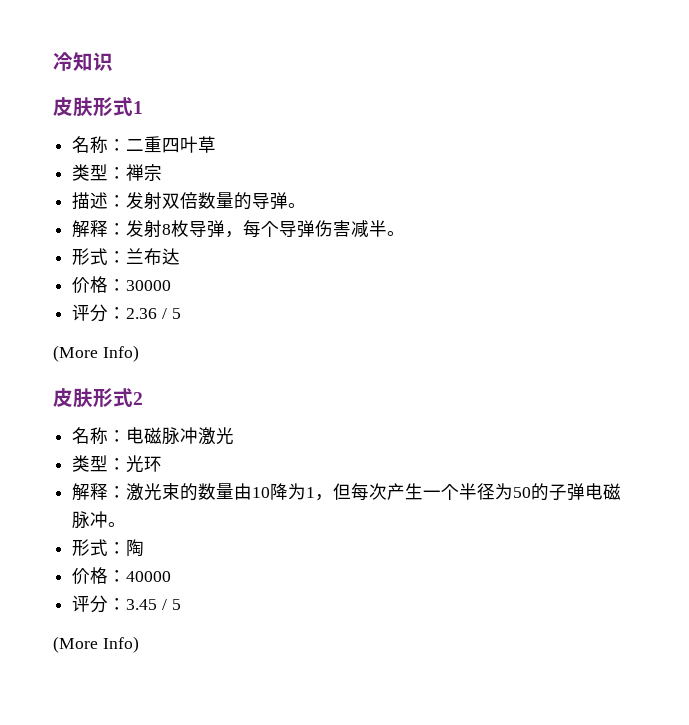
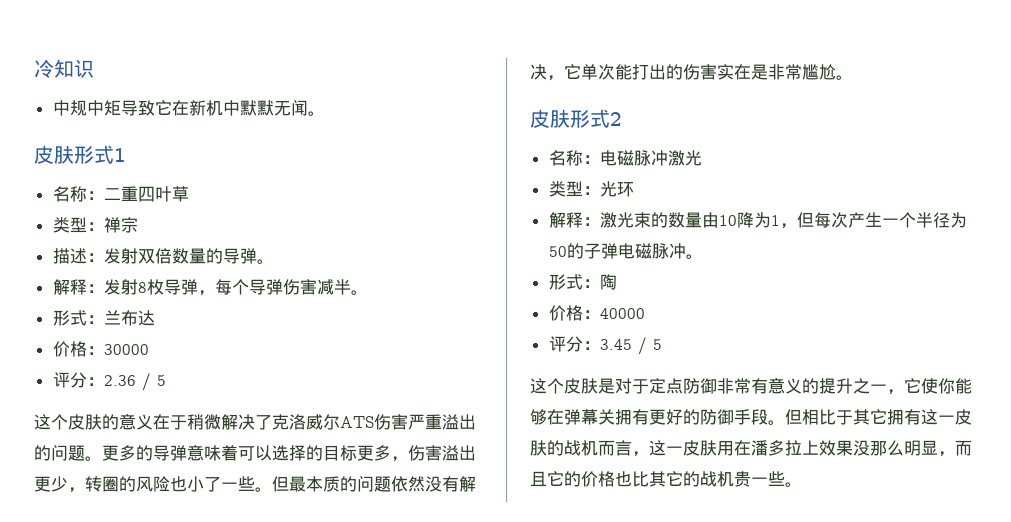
+ 中规中矩导致它在新机中默默无闻。
  评分：2.36 / 5
- (More Info)
+ 这个皮肤的意义在于稍微解决了克洛威尔ATS伤害严重溢出的问题。更多的导弹意味着可以选择的目标更多，伤害溢出更少，转圈的风险也小了一些。但最本质的问题依然没有解决，它单次能打出的伤害实在是非常尴尬。
  评分：3.45 / 5
- (More Info)
+ 这个皮肤是对于定点防御非常有意义的提升之一，它使你能够在弹幕关拥有更好的防御手段。但相比于其它拥有这一皮肤的战机而言，这一皮肤用在潘多拉上效果没那么明显，而且它的价格也比其它的战机贵一些。

